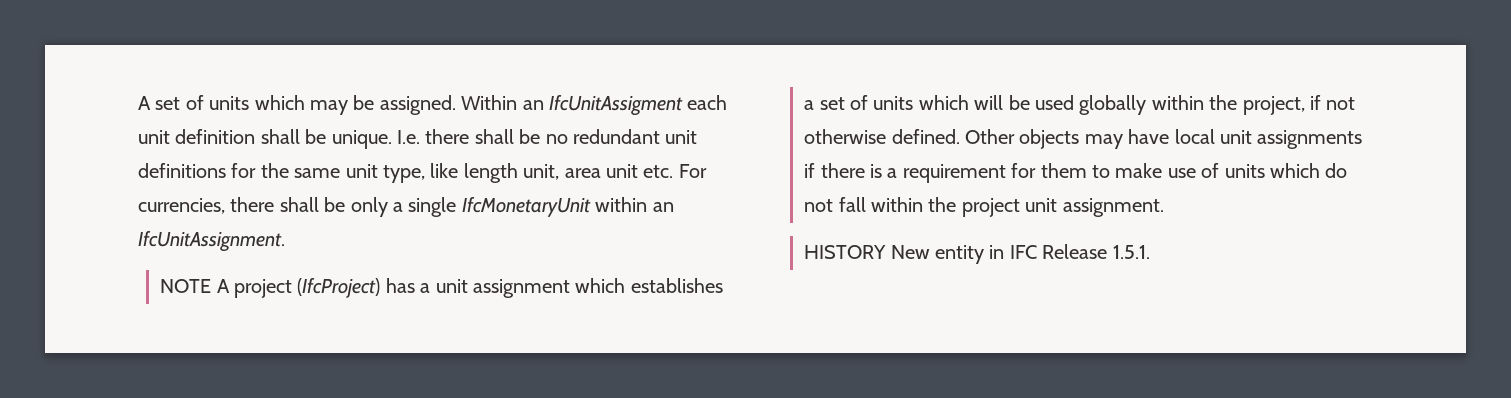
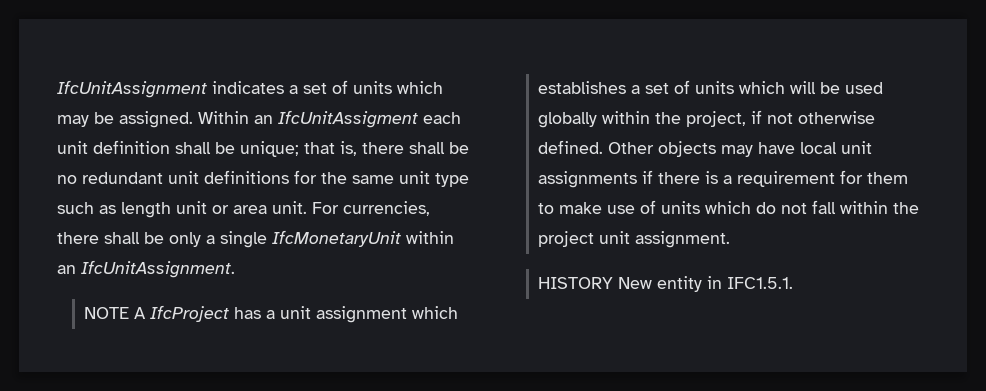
- A set of units which may be assigned.
+ IfcUnitAssignment indicates a set of units which may be assigned.
- Within an IfcUnitAssigment each unit definition shall be unique. I.e. there shall be no redundant unit definitions for the same unit type, like length unit, area unit etc. For currencies, there shall be only a single IfcMonetaryUnit within an IfcUnitAssignment.
+ Within an IfcUnitAssigment each unit definition shall be unique; that is, there shall be no redundant unit definitions for the same unit type such as length unit or area unit. For currencies, there shall be only a single IfcMonetaryUnit within an IfcUnitAssignment.
- NOTE A project (IfcProject) has a unit assignment which establishes a set of units which will be used globally within the project, if not otherwise defined.
+ NOTE A IfcProject has a unit assignment which establishes a set of units which will be used globally within the project, if not otherwise defined.
- HISTORY New entity in IFC Release 1.5.1.
+ HISTORY New entity in IFC1.5.1.

